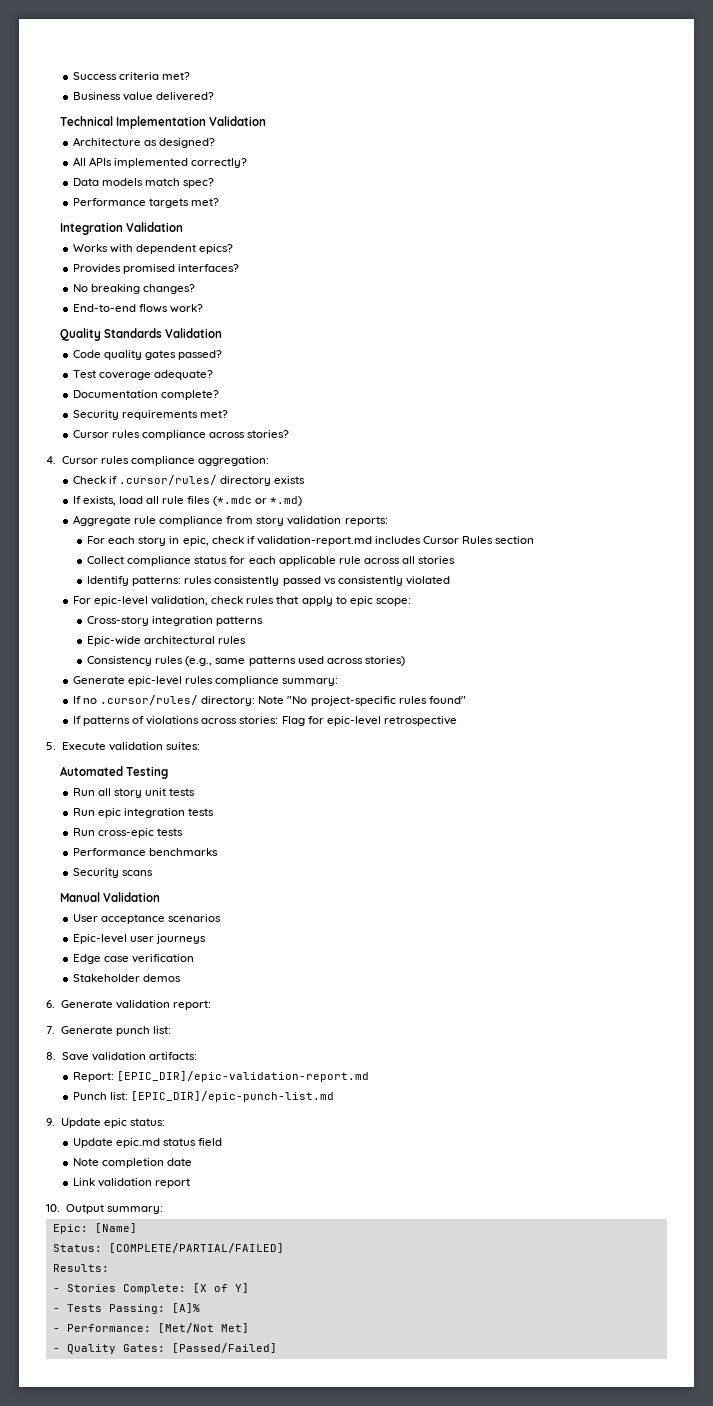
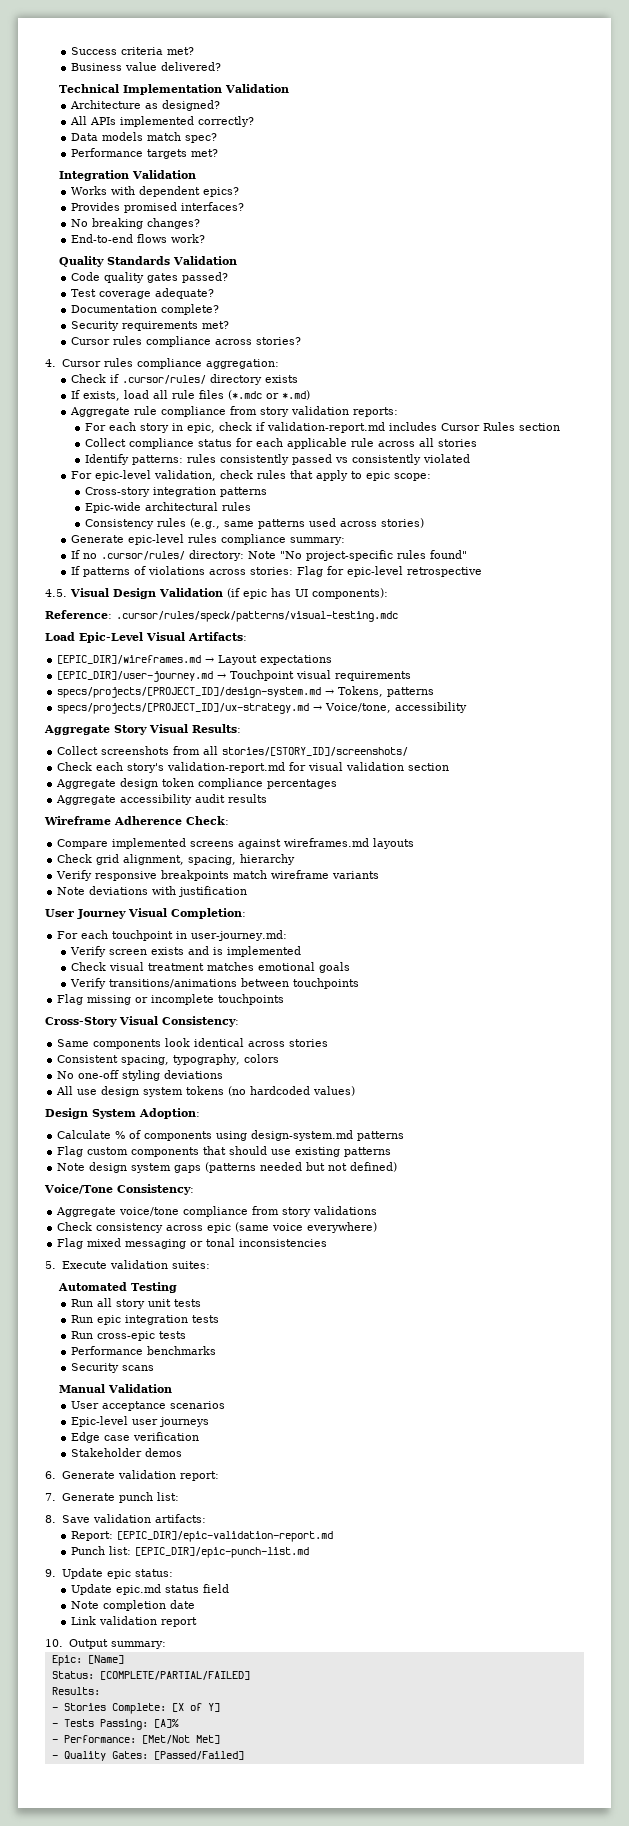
+ 4.5. Visual Design Validation (if epic has UI components):
+ Reference: .cursor/rules/speck/patterns/visual-testing.mdc
+ Load Epic-Level Visual Artifacts:
+ [EPIC_DIR]/wireframes.md → Layout expectations
+ [EPIC_DIR]/user-journey.md → Touchpoint visual requirements
+ specs/projects/[PROJECT_ID]/design-system.md → Tokens, patterns
+ specs/projects/[PROJECT_ID]/ux-strategy.md → Voice/tone, accessibility
+ Aggregate Story Visual Results:
+ Collect screenshots from all stories/[STORY_ID]/screenshots/
+ Check each story's validation-report.md for visual validation section
+ Aggregate design token compliance percentages
+ Aggregate accessibility audit results
+ Wireframe Adherence Check:
+ Compare implemented screens against wireframes.md layouts
+ Check grid alignment, spacing, hierarchy
+ Verify responsive breakpoints match wireframe variants
+ Note deviations with justification
+ User Journey Visual Completion:
+ For each touchpoint in user-journey.md:
+ Verify screen exists and is implemented
+ Check visual treatment matches emotional goals
+ Verify transitions/animations between touchpoints
+ Flag missing or incomplete touchpoints
+ Cross-Story Visual Consistency:
+ Same components look identical across stories
+ Consistent spacing, typography, colors
+ No one-off styling deviations
+ All use design system tokens (no hardcoded values)
+ Design System Adoption:
+ Calculate % of components using design-system.md patterns
+ Flag custom components that should use existing patterns
+ Note design system gaps (patterns needed but not defined)
+ Voice/Tone Consistency:
+ Aggregate voice/tone compliance from story validations
+ Check consistency across epic (same voice everywhere)
+ Flag mixed messaging or tonal inconsistencies

